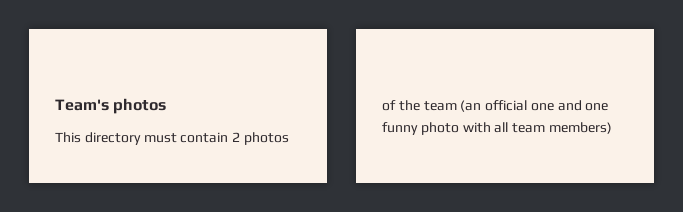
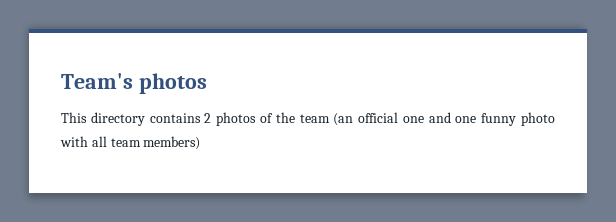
- This directory must contain 2 photos of the team (an official one and one funny photo with all team members)
+ This directory contains 2 photos of the team (an official one and one funny photo with all team members)

